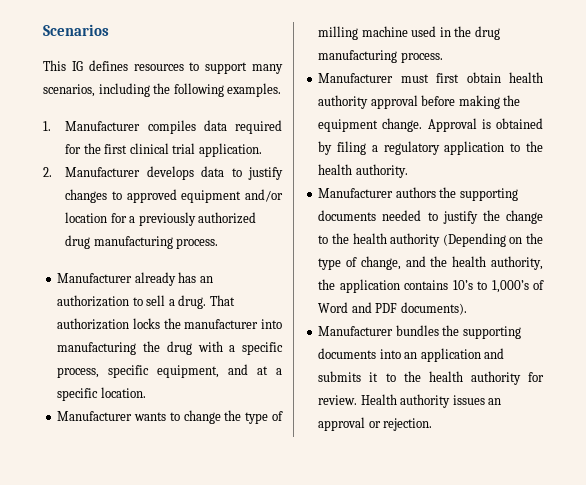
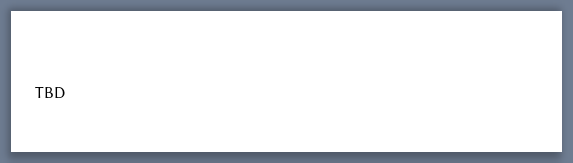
- Scenarios
- This IG defines resources to support many scenarios, including the following examples.
- 1. Manufacturer compiles data required for the first clinical trial application.
- 2. Manufacturer develops data to justify changes to approved equipment and/or location for a previously authorized drug manufacturing process.
- Manufacturer already has an authorization to sell a drug. That authorization locks the manufacturer into manufacturing the drug with a specific process, specific equipment, and at a specific location.
- Manufacturer wants to change the type of milling machine used in the drug manufacturing process.
- Manufacturer must first obtain health authority approval before making the equipment change. Approval is obtained by filing a regulatory application to the health authority.
- Manufacturer authors the supporting documents needed to justify the change to the health authority (Depending on the type of change, and the health authority, the application contains 10’s to 1,000’s of Word and PDF documents).
- Manufacturer bundles the supporting documents into an application and submits it to the health authority for review. Health authority issues an approval or rejection.
+ TBD

